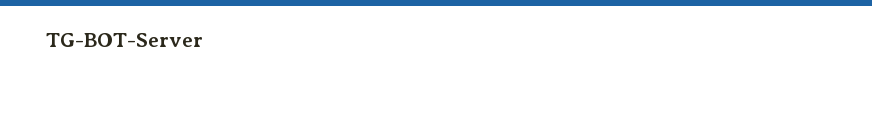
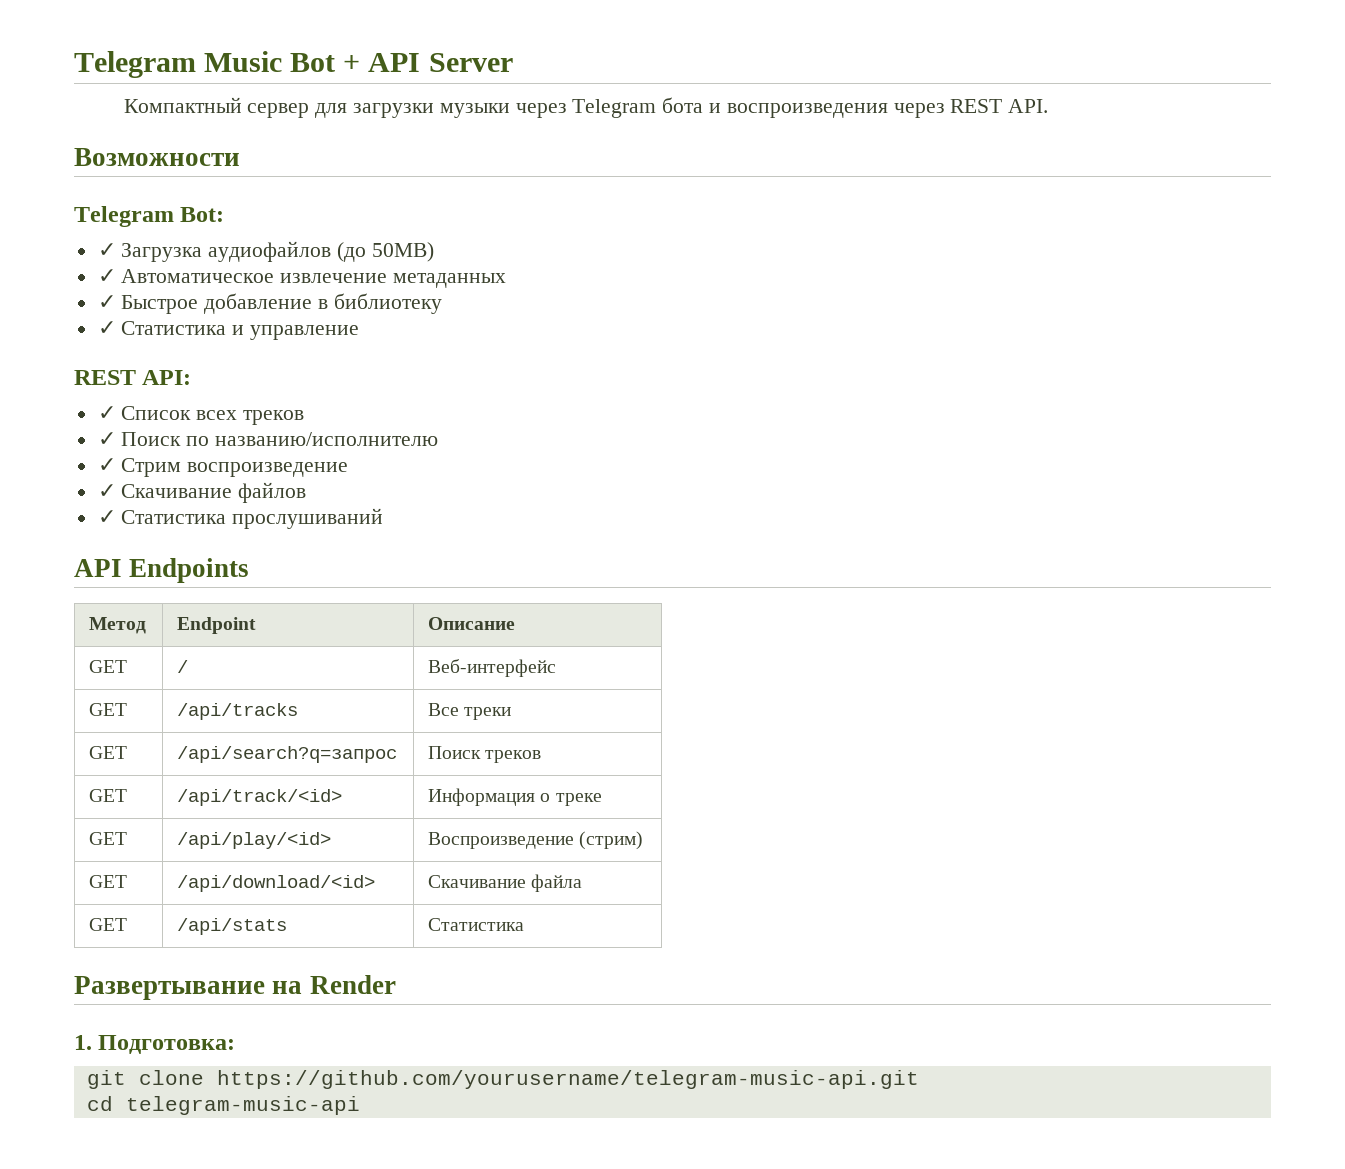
- TG-BOT-Server
+ Telegram Music Bot + API Server
+ Компактный сервер для загрузки музыки через Telegram бота и воспроизведения через REST API.
+ Возможности
+ Telegram Bot:
+ ✓ Загрузка аудиофайлов (до 50MB)
+ ✓ Автоматическое извлечение метаданных
+ ✓ Быстрое добавление в библиотеку
+ ✓ Статистика и управление
+ REST API:
+ ✓ Список всех треков
+ ✓ Поиск по названию/исполнителю
+ ✓ Стрим воспроизведение
+ ✓ Скачивание файлов
+ ✓ Статистика прослушиваний
+ API Endpoints
+ Метод | Endpoint | Описание
+ GET | / | Веб-интерфейс
+ GET | /api/tracks | Все треки
+ GET | /api/search?q=запрос | Поиск треков
+ GET | /api/track/<id> | Информация о треке
+ GET | /api/play/<id> | Воспроизведение (стрим)
+ GET | /api/download/<id> | Скачивание файла
+ GET | /api/stats | Статистика
+ Развертывание на Render
+ 1. Подготовка:
+ git clone https://github.com/yourusername/telegram-music-api.git
+ cd telegram-music-api

